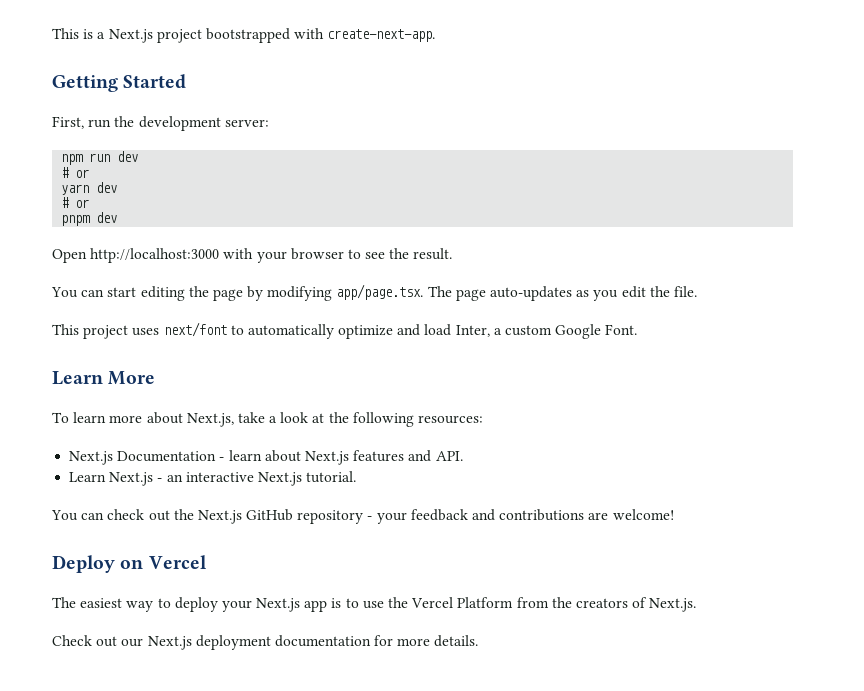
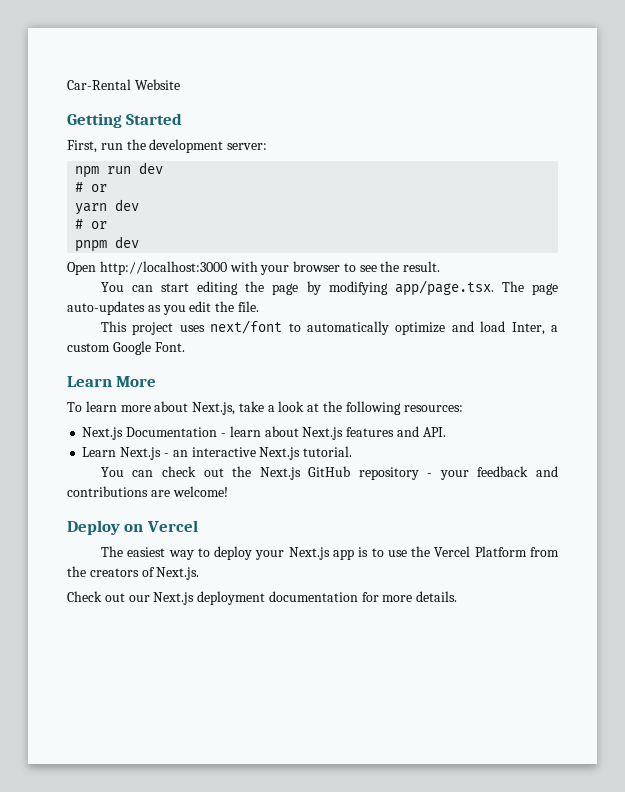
- This is a Next.js project bootstrapped with create-next-app.
+ Car-Rental Website

